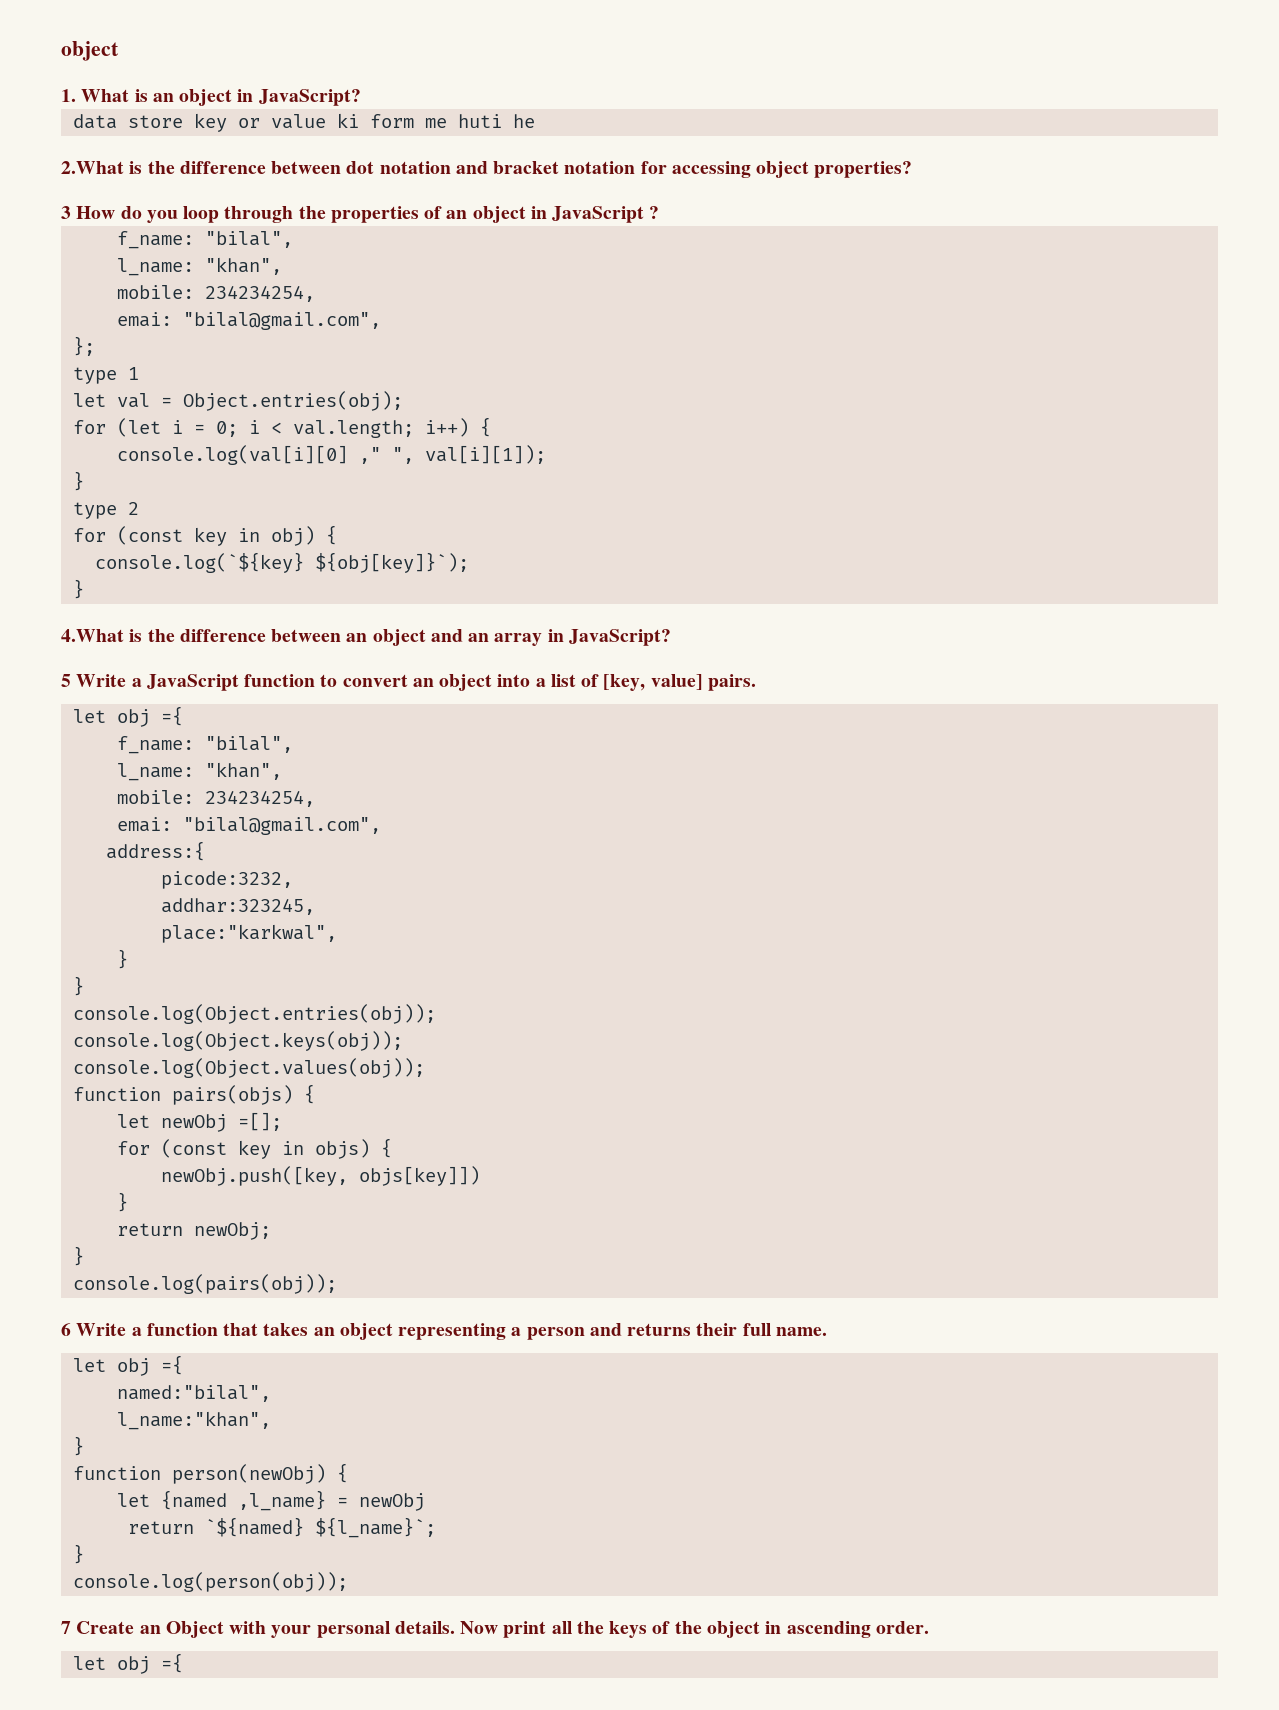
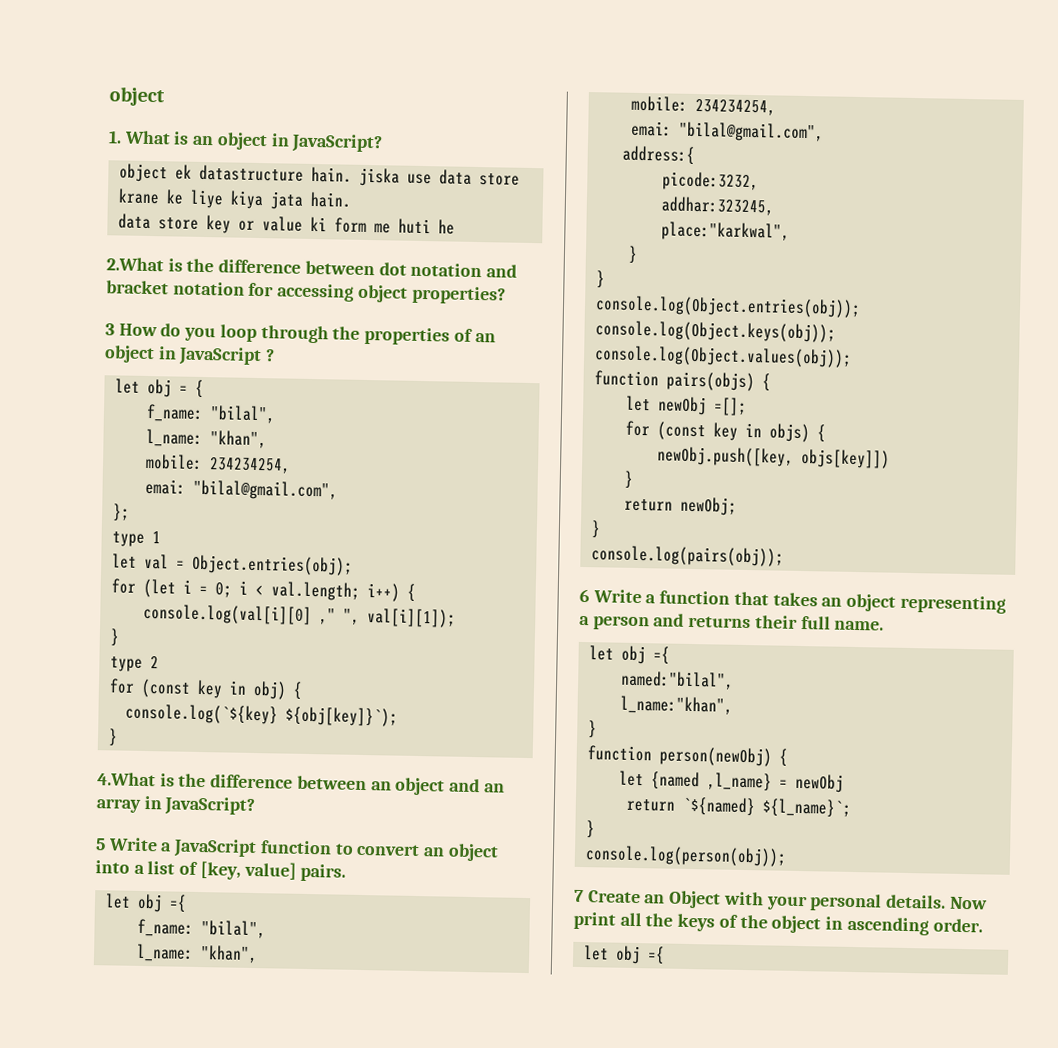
+ object ek datastructure hain. jiska use data store krane ke liye kiya jata hain.
+ let obj = {

